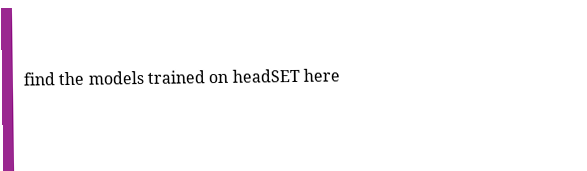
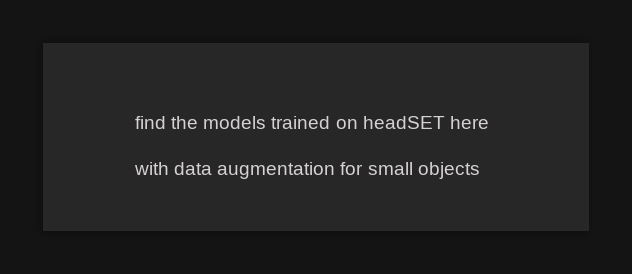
+ with data augmentation for small objects

